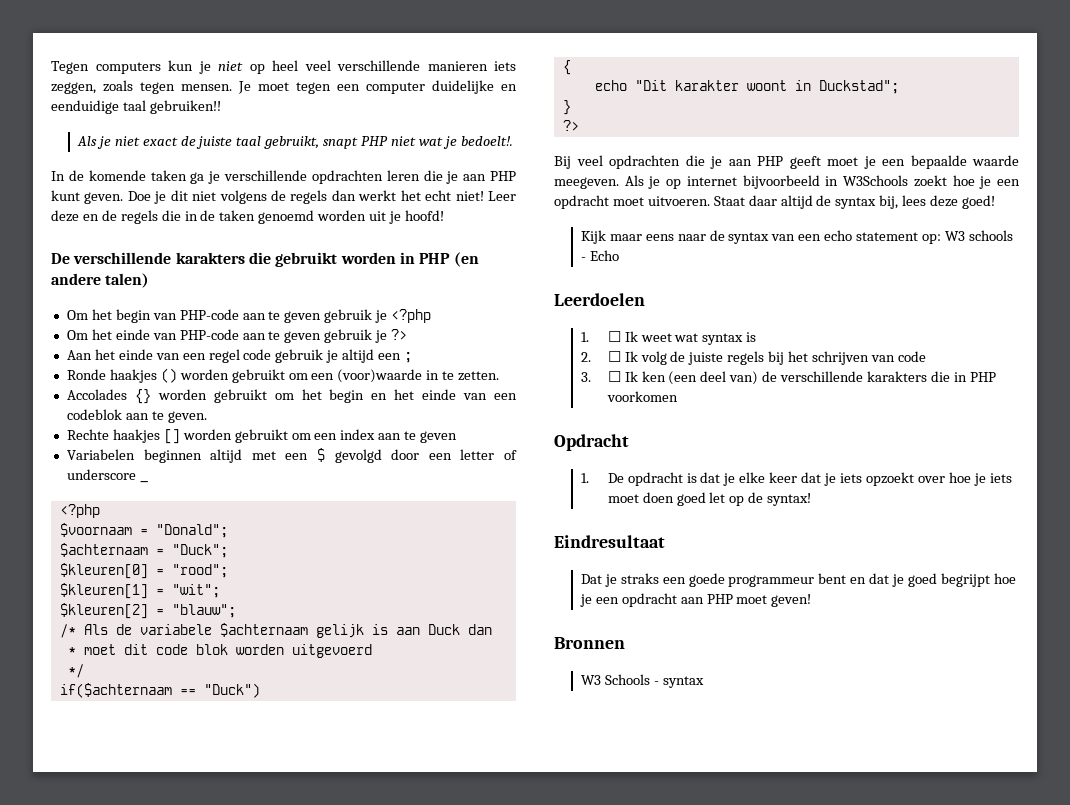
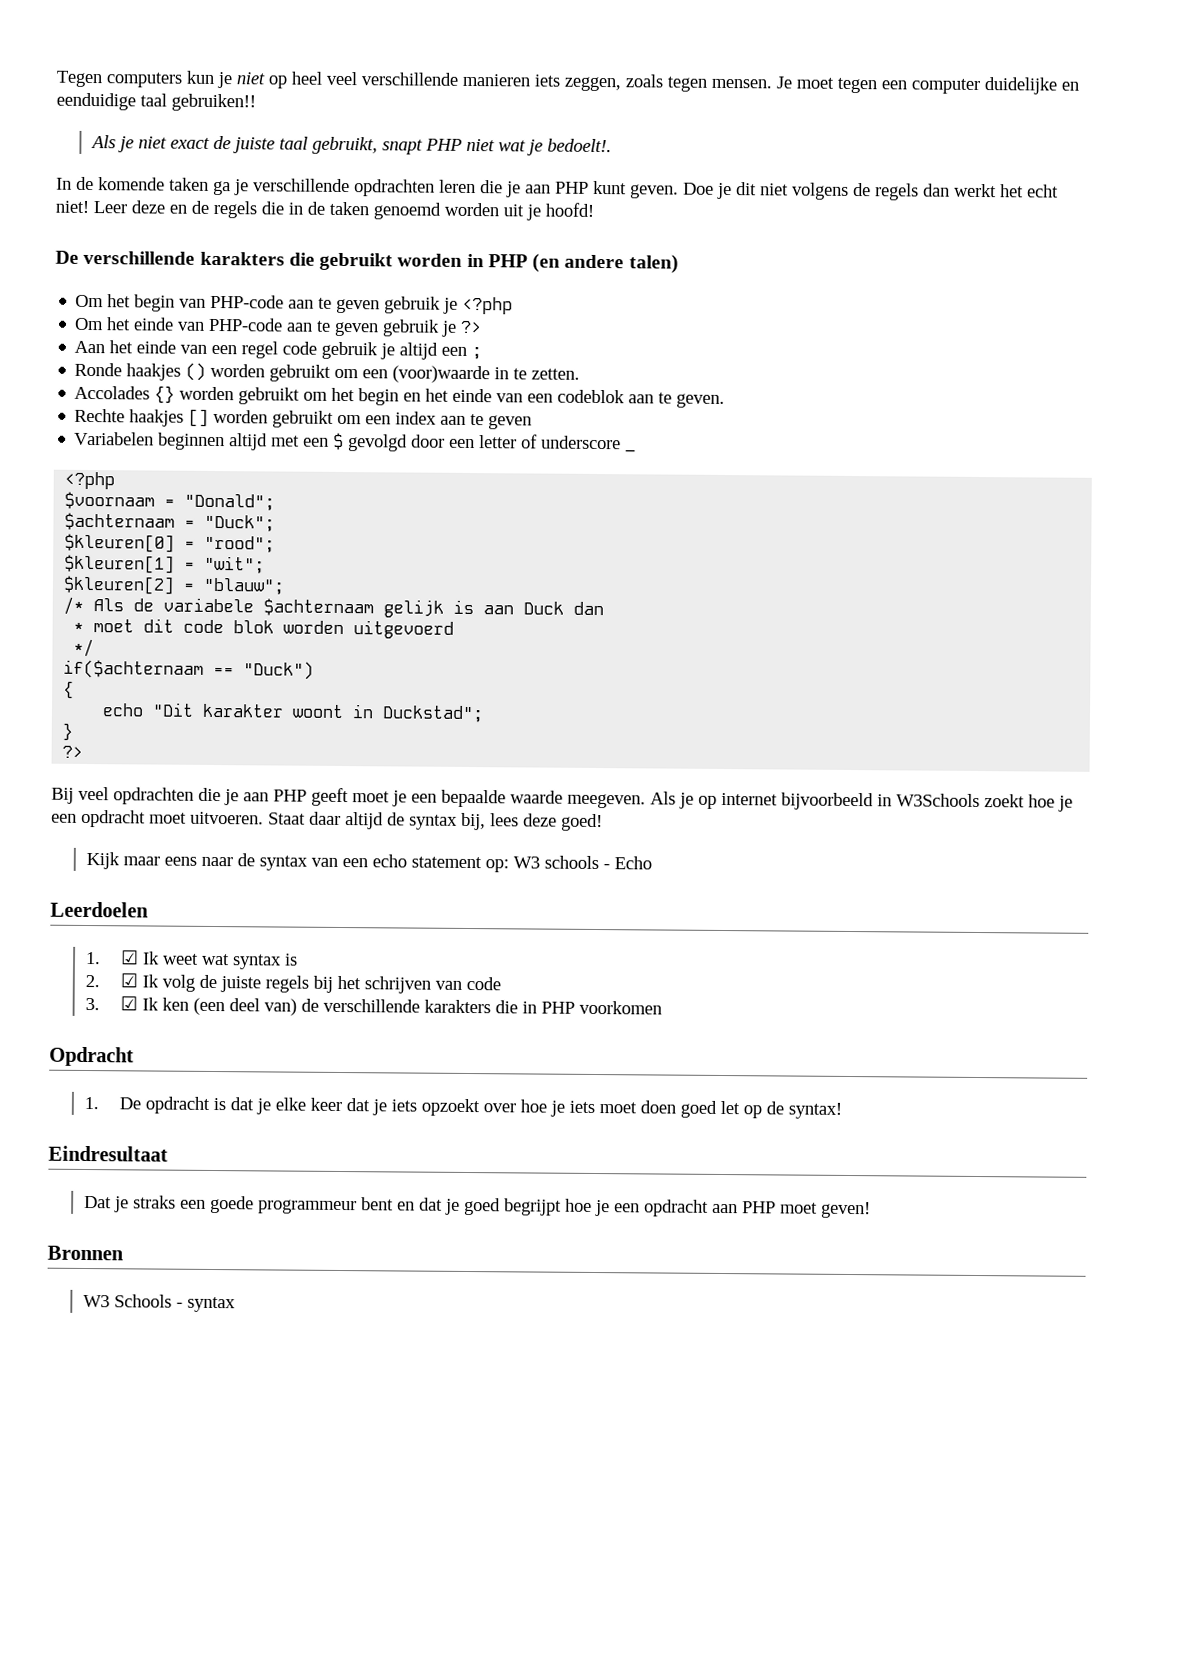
- 1. ☐ Ik weet wat syntax is
+ 1. ☑ Ik weet wat syntax is
- 2. ☐ Ik volg de juiste regels bij het schrijven van code
+ 2. ☑ Ik volg de juiste regels bij het schrijven van code
- 3. ☐ Ik ken (een deel van) de verschillende karakters die in PHP voorkomen
+ 3. ☑ Ik ken (een deel van) de verschillende karakters die in PHP voorkomen

